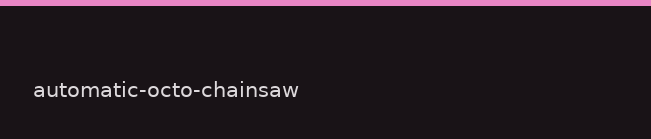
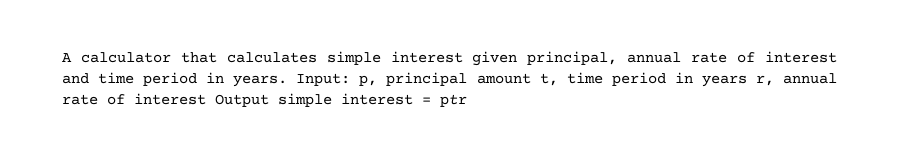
- automatic-octo-chainsaw
+ A calculator that calculates simple interest given principal, annual rate of interest and time period in years. Input: p, principal amount t, time period in years r, annual rate of interest Output simple interest = ptr

